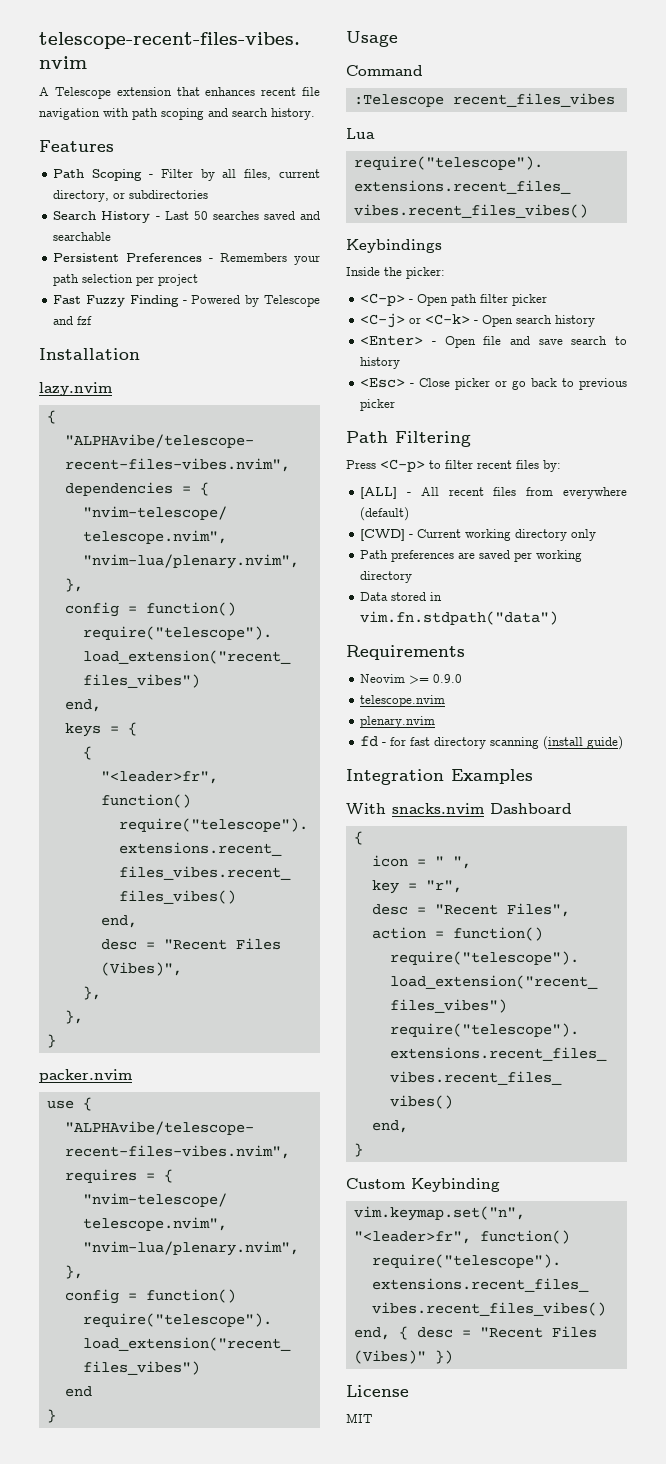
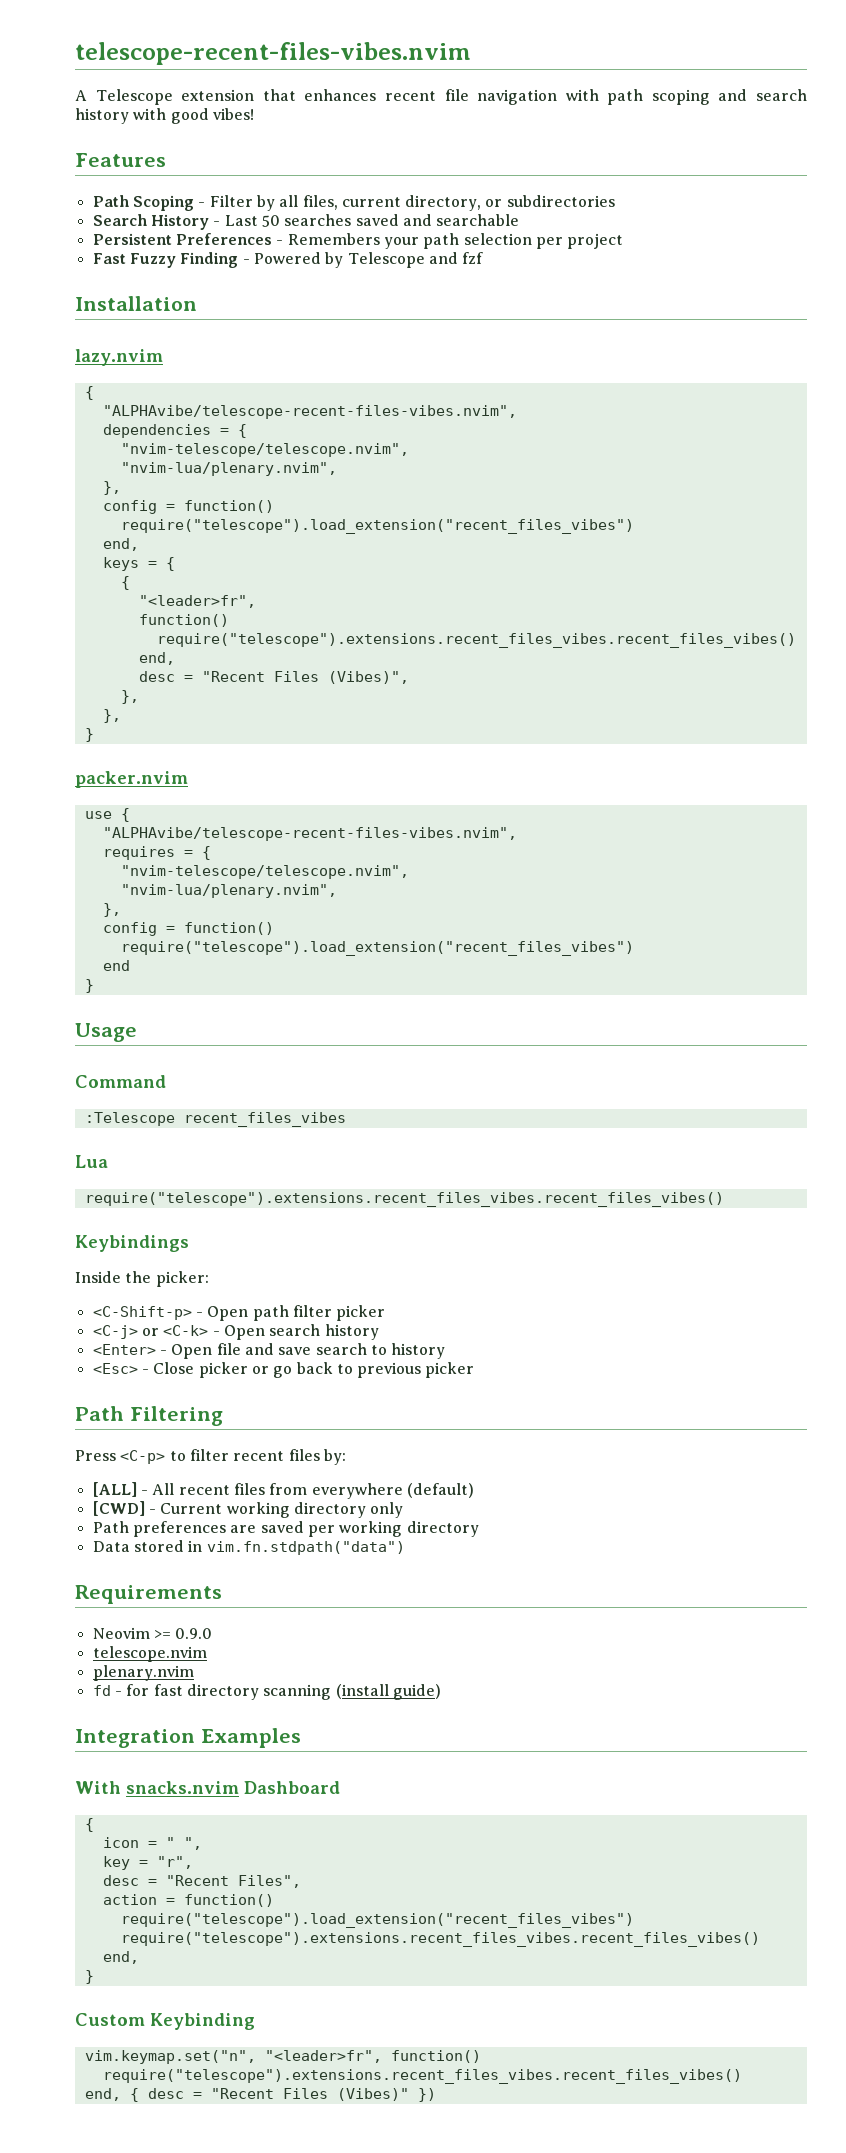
- A Telescope extension that enhances recent file navigation with path scoping and search history.
+ A Telescope extension that enhances recent file navigation with path scoping and search history with good vibes!
- <C-p> - Open path filter picker
+ <C-Shift-p> - Open path filter picker
- License
- MIT

